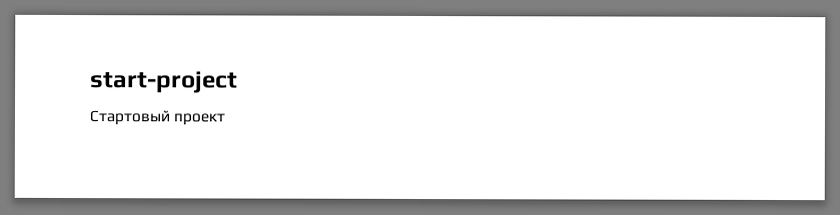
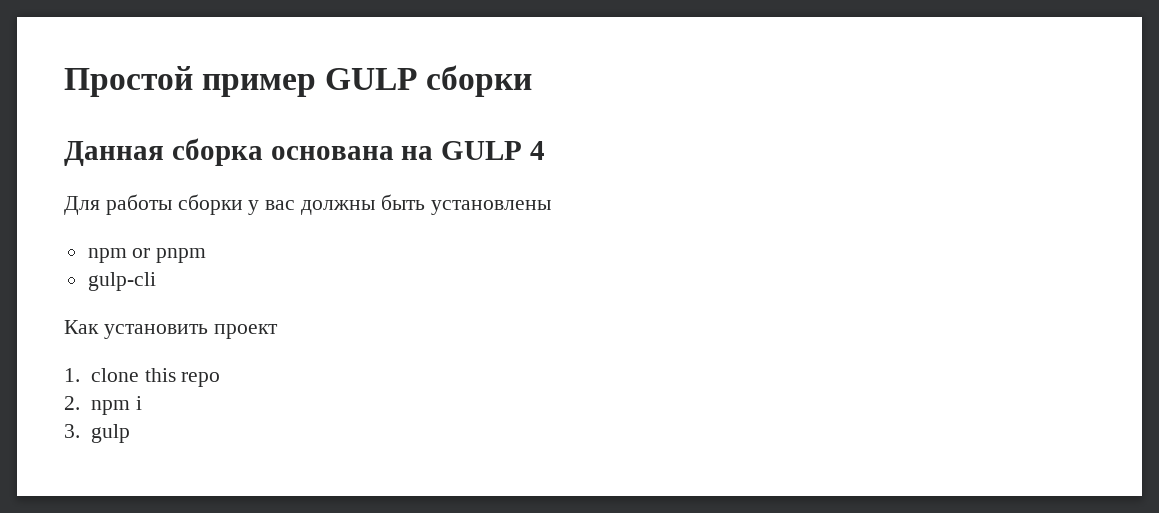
- start-project
- Стартовый проект
+ Простой пример GULP сборки
+ Данная сборка основана на GULP 4
+ Для работы сборки у вас должны быть установлены
+ npm or pnpm
+ gulp-cli
+ Как установить проект
+ 1. clone this repo
+ 2. npm i
+ 3. gulp

